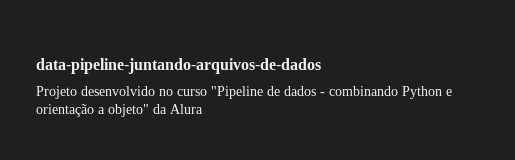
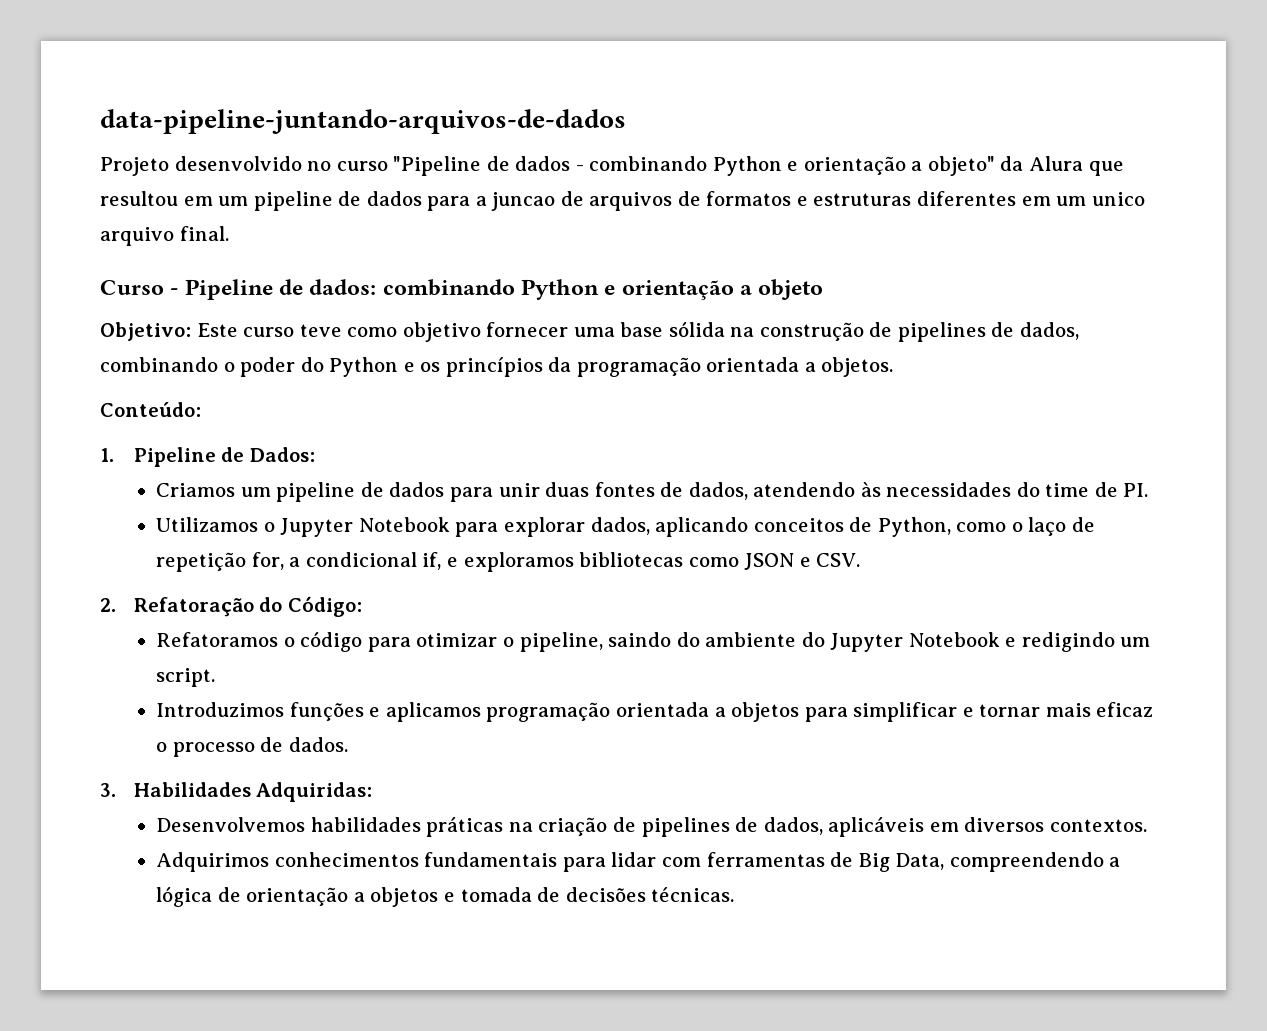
- Projeto desenvolvido no curso "Pipeline de dados - combinando Python e orientação a objeto" da Alura
+ Projeto desenvolvido no curso "Pipeline de dados - combinando Python e orientação a objeto" da Alura que resultou em um pipeline de dados para a juncao de arquivos de formatos e estruturas diferentes em um unico arquivo final.
+ Curso - Pipeline de dados: combinando Python e orientação a objeto
+ Objetivo: Este curso teve como objetivo fornecer uma base sólida na construção de pipelines de dados, combinando o poder do Python e os princípios da programação orientada a objetos.
+ Conteúdo:
+ 1. Pipeline de Dados:
+ Criamos um pipeline de dados para unir duas fontes de dados, atendendo às necessidades do time de PI.
+ Utilizamos o Jupyter Notebook para explorar dados, aplicando conceitos de Python, como o laço de repetição for, a condicional if, e exploramos bibliotecas como JSON e CSV.
+ 2. Refatoração do Código:
+ Refatoramos o código para otimizar o pipeline, saindo do ambiente do Jupyter Notebook e redigindo um script.
+ Introduzimos funções e aplicamos programação orientada a objetos para simplificar e tornar mais eficaz o processo de dados.
+ 3. Habilidades Adquiridas:
+ Desenvolvemos habilidades práticas na criação de pipelines de dados, aplicáveis em diversos contextos.
+ Adquirimos conhecimentos fundamentais para lidar com ferramentas de Big Data, compreendendo a lógica de orientação a objetos e tomada de decisões técnicas.

